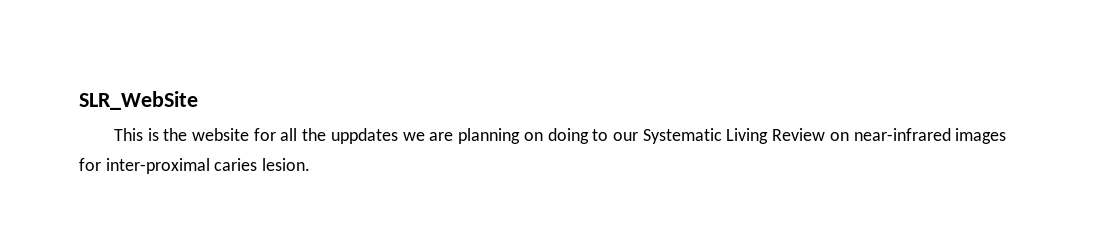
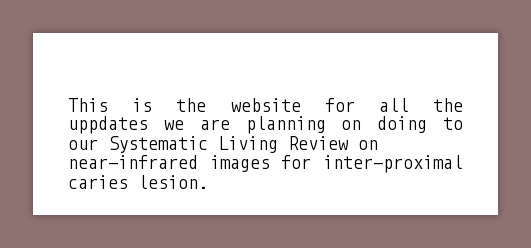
- SLR_WebSite

